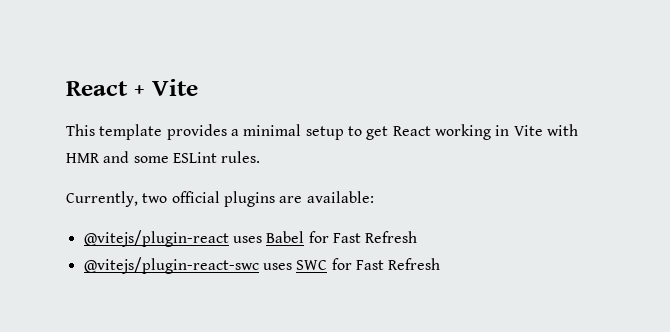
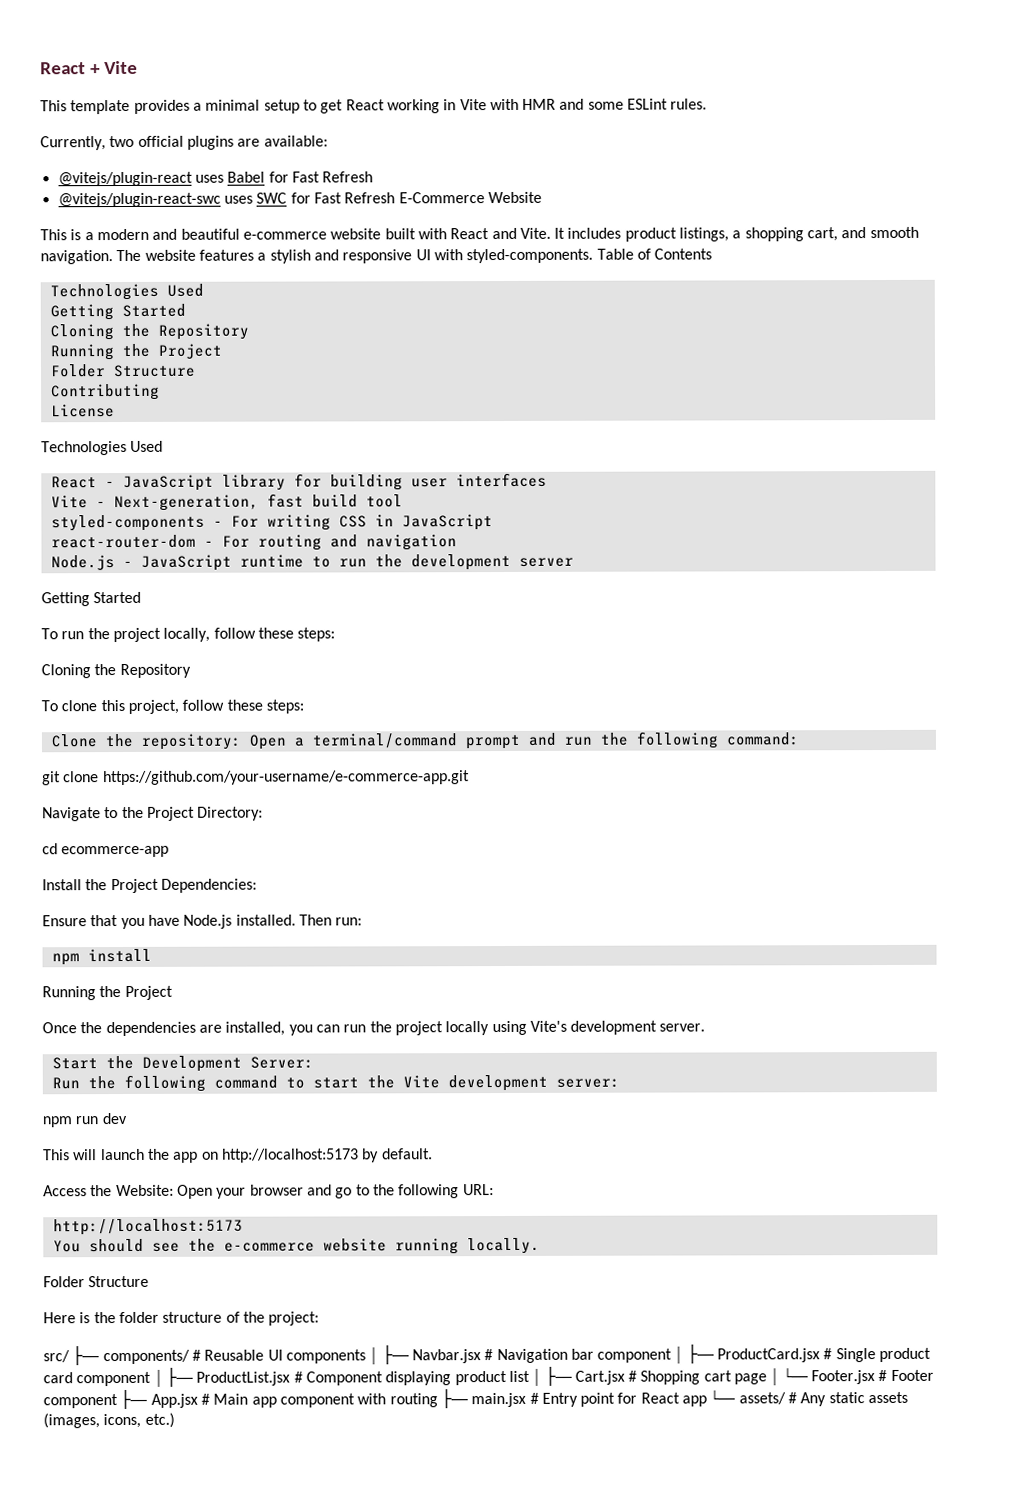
- @vitejs/plugin-react-swc uses SWC for Fast Refresh
+ @vitejs/plugin-react-swc uses SWC for Fast Refresh E-Commerce Website
+ This is a modern and beautiful e-commerce website built with React and Vite. It includes product listings, a shopping cart, and smooth navigation. The website features a stylish and responsive UI with styled-components. Table of Contents
+ Technologies Used
+ Getting Started
+ Cloning the Repository
+ Running the Project
+ Folder Structure
+ Contributing
+ License
+ Technologies Used
+ React - JavaScript library for building user interfaces
+ Vite - Next-generation, fast build tool
+ styled-components - For writing CSS in JavaScript
+ react-router-dom - For routing and navigation
+ Node.js - JavaScript runtime to run the development server
+ Getting Started
+ To run the project locally, follow these steps:
+ Cloning the Repository
+ To clone this project, follow these steps:
+ Clone the repository: Open a terminal/command prompt and run the following command:
+ git clone https://github.com/your-username/e-commerce-app.git
+ Navigate to the Project Directory:
+ cd ecommerce-app
+ Install the Project Dependencies:
+ Ensure that you have Node.js installed. Then run:
+ npm install
+ Running the Project
+ Once the dependencies are installed, you can run the project locally using Vite's development server.
+ Start the Development Server:
+ Run the following command to start the Vite development server:
+ npm run dev
+ This will launch the app on http://localhost:5173 by default.
+ Access the Website: Open your browser and go to the following URL:
+ http://localhost:5173
+ You should see the e-commerce website running locally.
+ Folder Structure
+ Here is the folder structure of the project:
+ src/ ├── components/ # Reusable UI components │ ├── Navbar.jsx # Navigation bar component │ ├── ProductCard.jsx # Single product card component │ ├── ProductList.jsx # Component displaying product list │ ├── Cart.jsx # Shopping cart page │ └── Footer.jsx # Footer component ├── App.jsx # Main app component with routing ├── main.jsx # Entry point for React app └── assets/ # Any static assets (images, icons, etc.)

